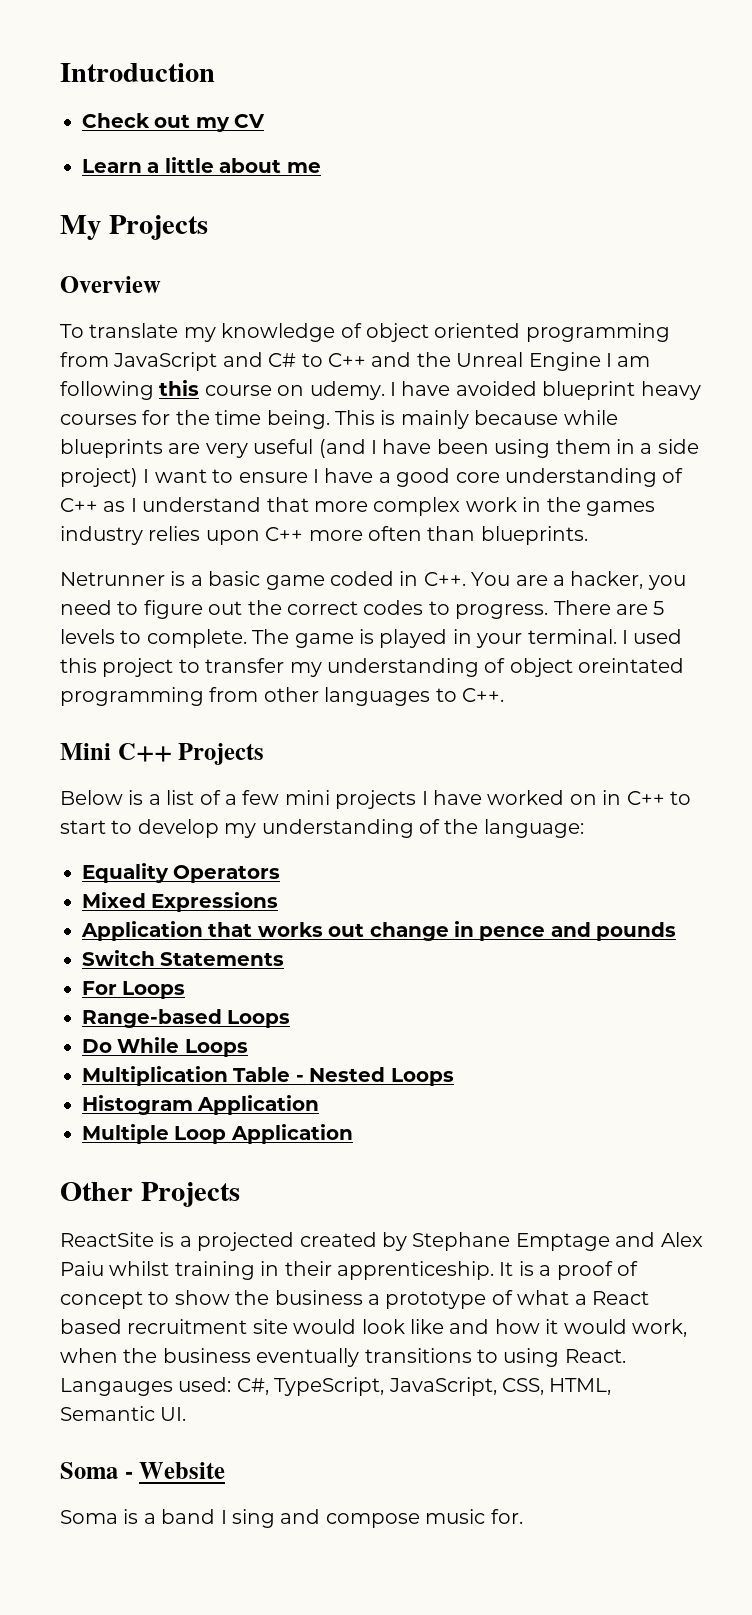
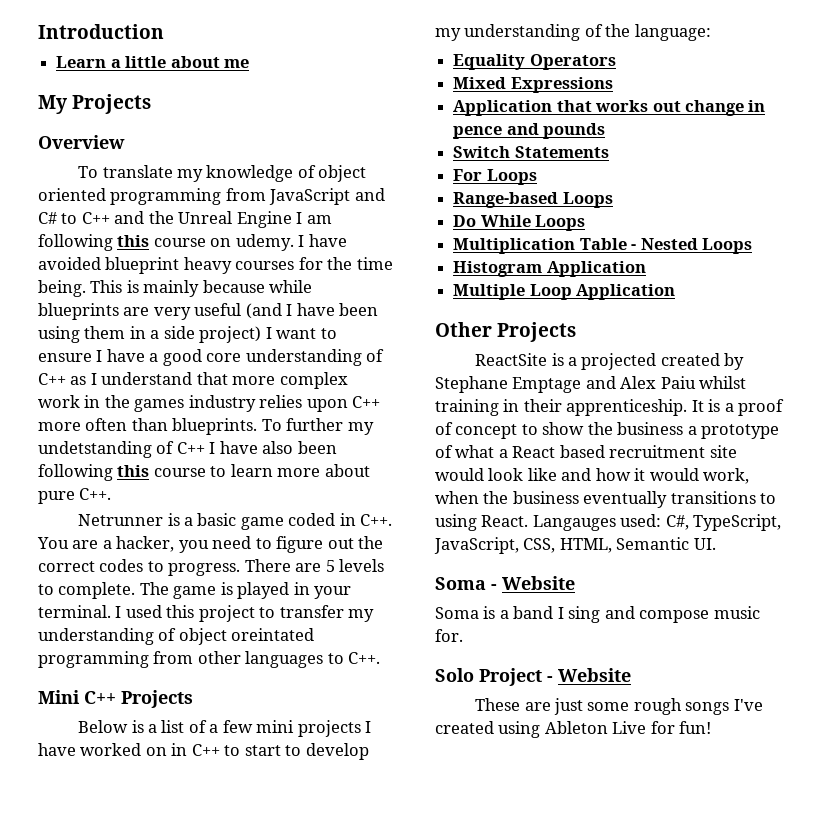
- Check out my CV
+ To further my undetstanding of C++ I have also been following this course to learn more about pure C++.
+ Solo Project - Website
+ These are just some rough songs I've created using Ableton Live for fun!

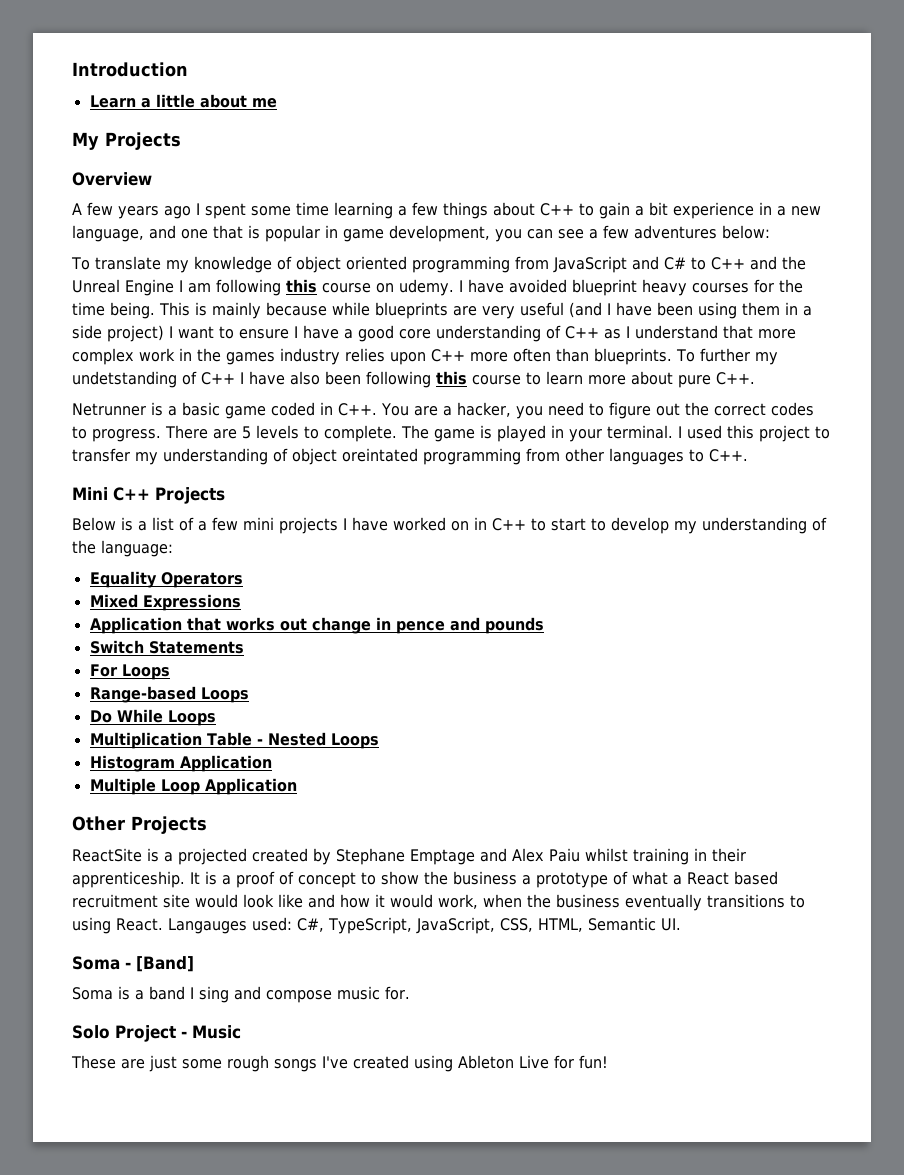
+ A few years ago I spent some time learning a few things about C++ to gain a bit experience in a new language, and one that is popular in game development, you can see a few adventures below:
- Soma - Website
+ Soma - [Band]
- Solo Project - Website
+ Solo Project - Music

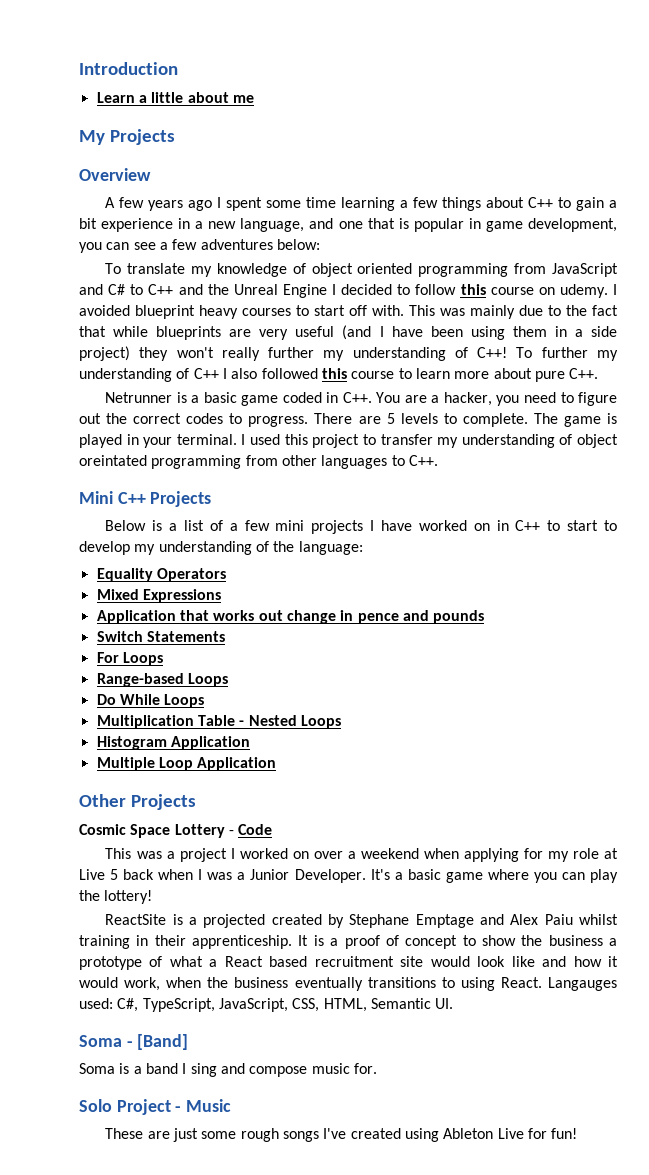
- To translate my knowledge of object oriented programming from JavaScript and C# to C++ and the Unreal Engine I am following this course on udemy.
+ To translate my knowledge of object oriented programming from JavaScript and C# to C++ and the Unreal Engine I decided to follow this course on udemy.
- I have avoided blueprint heavy courses for the time being. This is mainly because while blueprints are very useful (and I have been using them in a side project) I want to ensure I have a good core understanding of C++ as I understand that more complex work in the games industry relies upon C++ more often than blueprints. To further my undetstanding of C++ I have also been following this course to learn more about pure C++.
+ I avoided blueprint heavy courses to start off with. This was mainly due to the fact that while blueprints are very useful (and I have been using them in a side project) they won't really further my understanding of C++! To further my understanding of C++ I also followed this course to learn more about pure C++.
+ Cosmic Space Lottery - Code
+ This was a project I worked on over a weekend when applying for my role at Live 5 back when I was a Junior Developer. It's a basic game where you can play the lottery!

